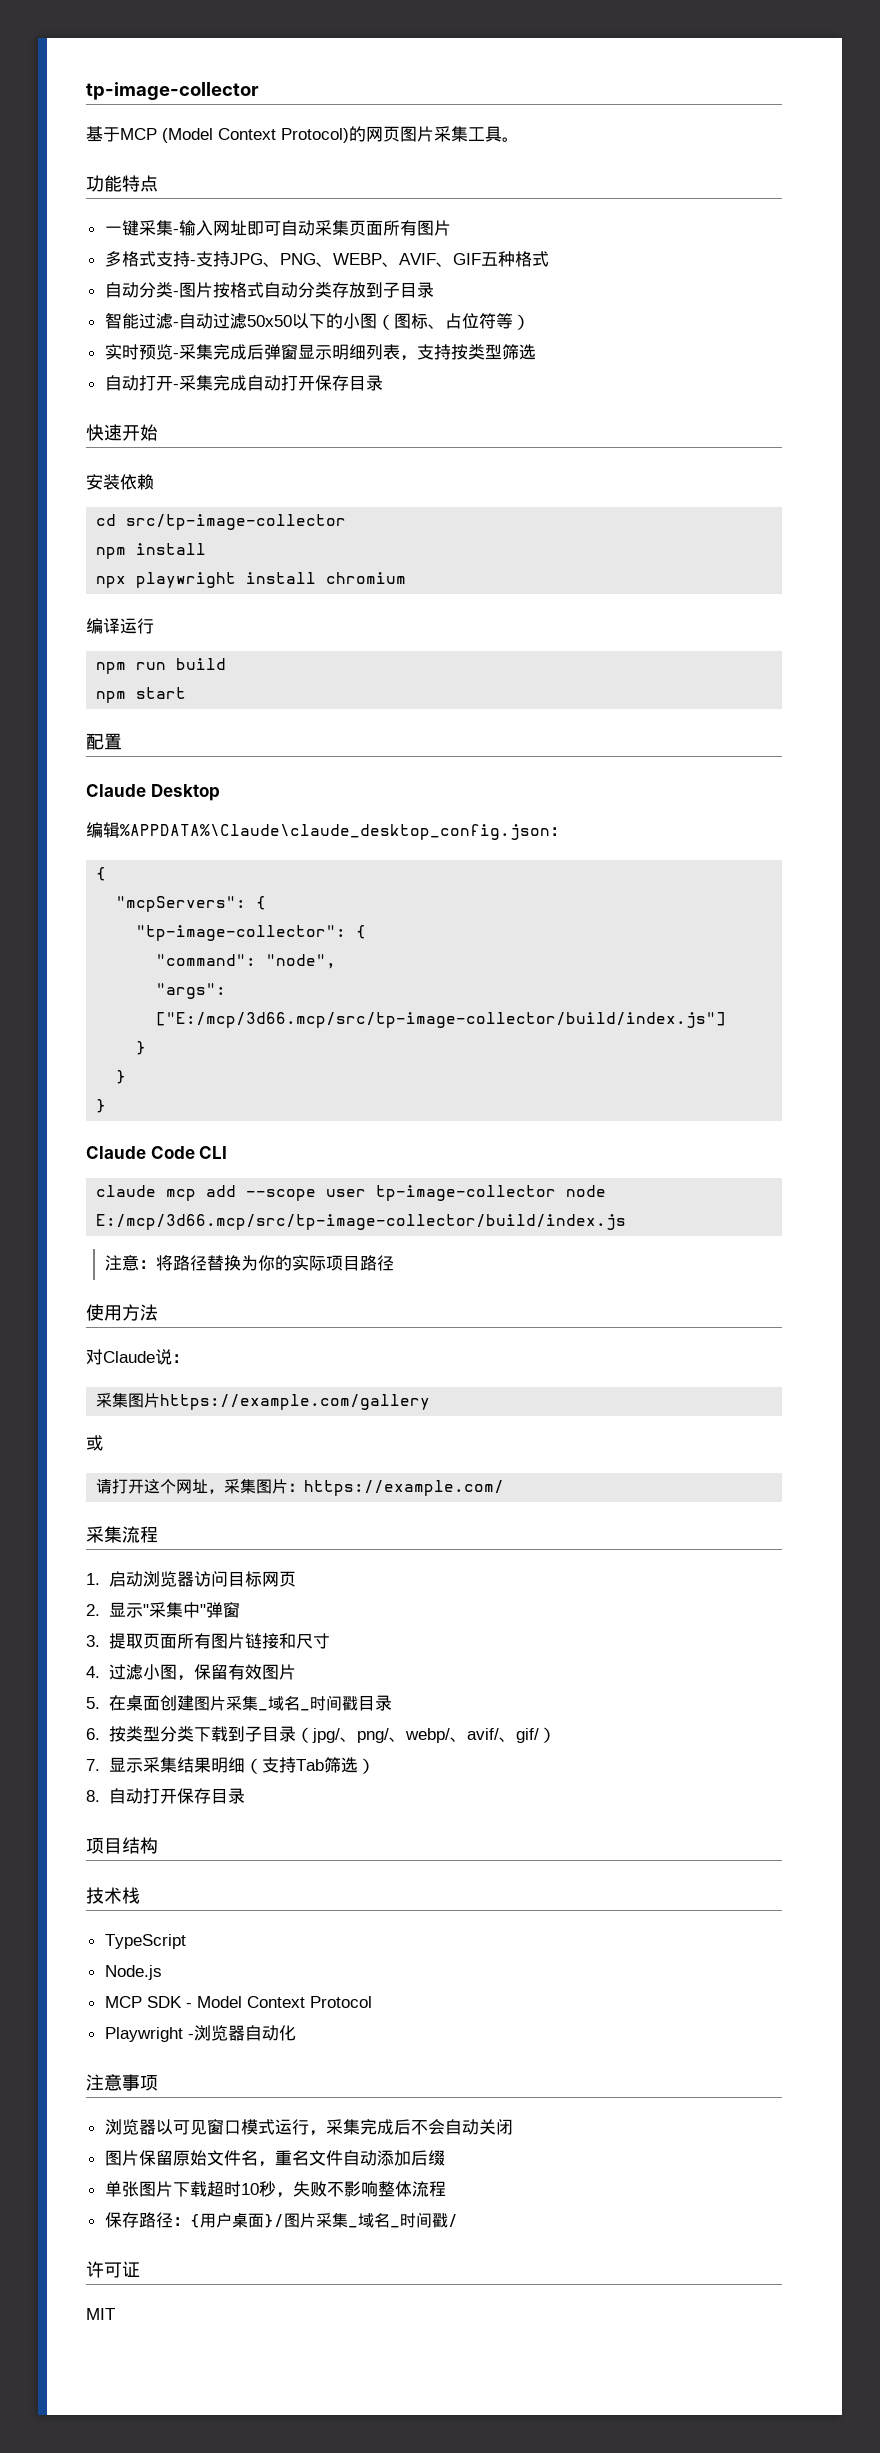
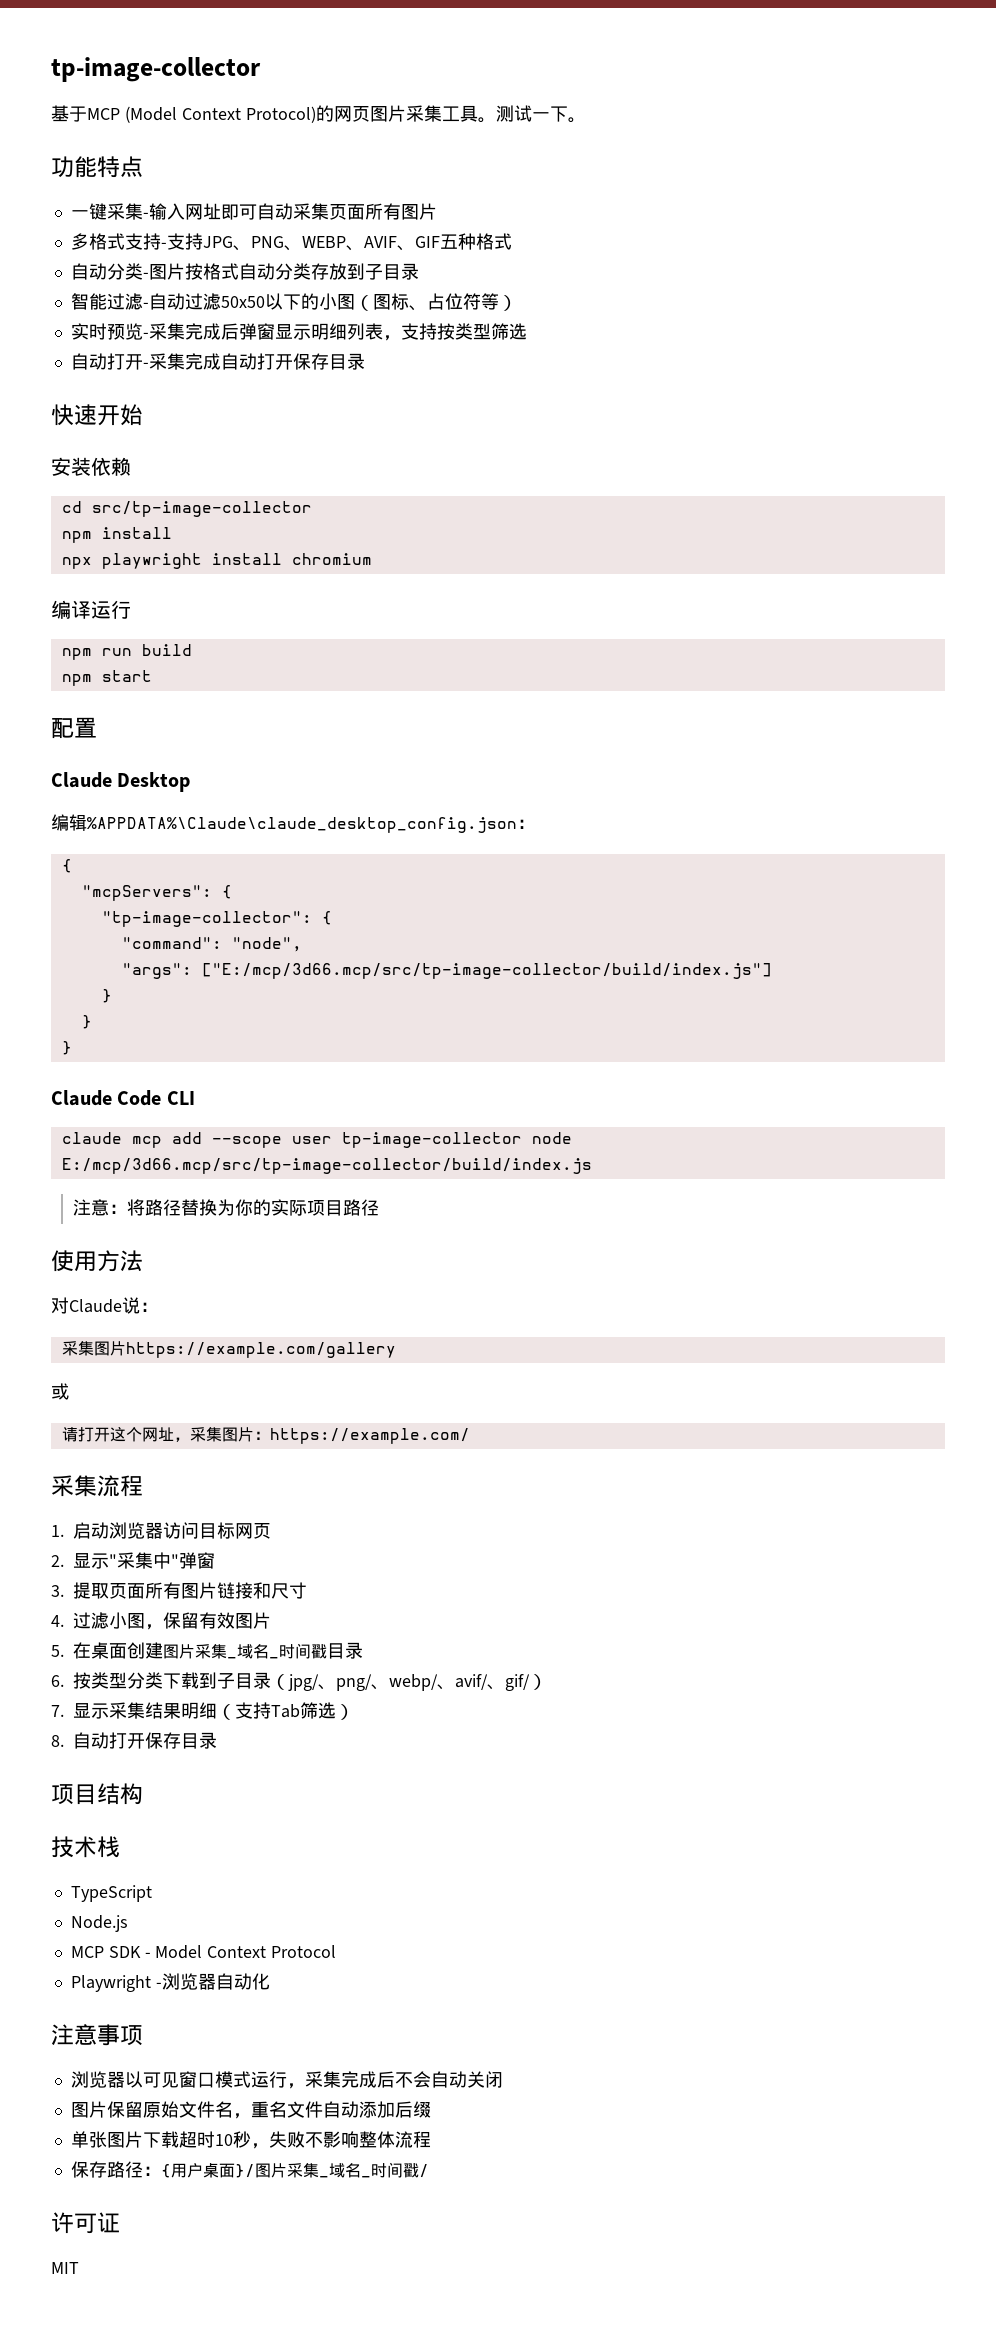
+ 测试一下。

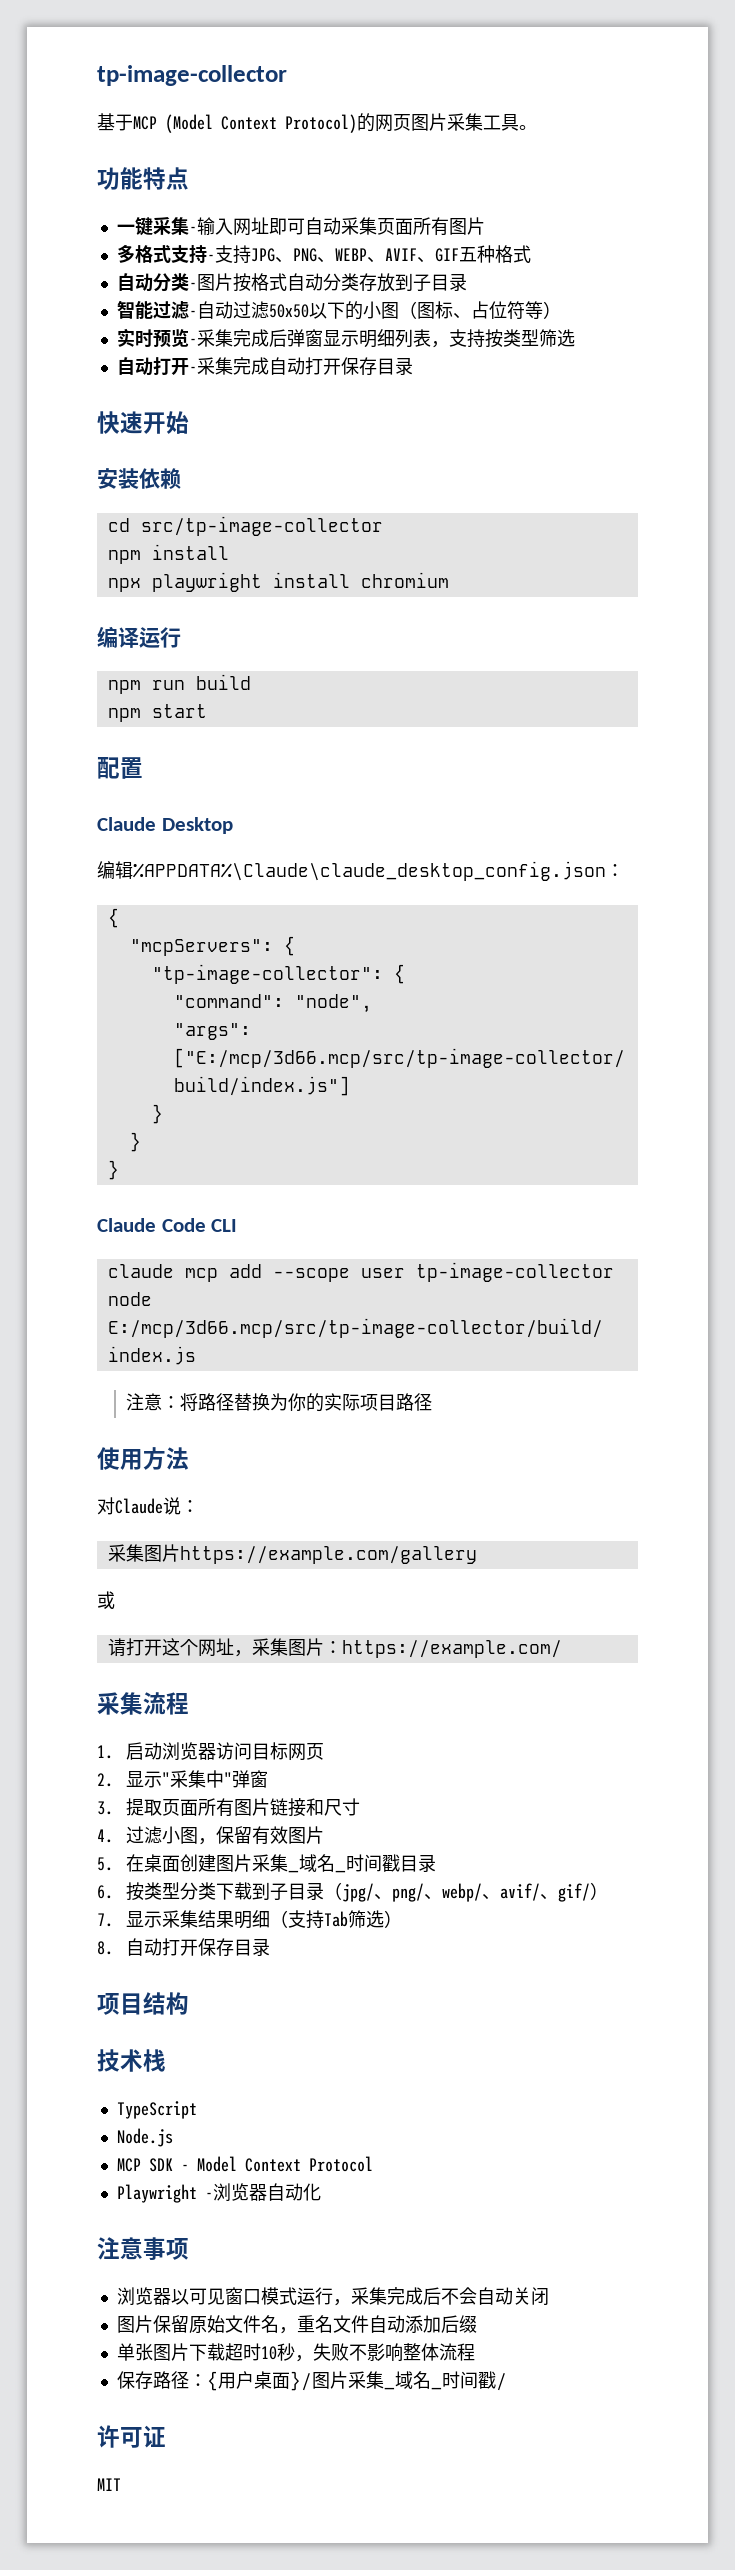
- 测试一下。

